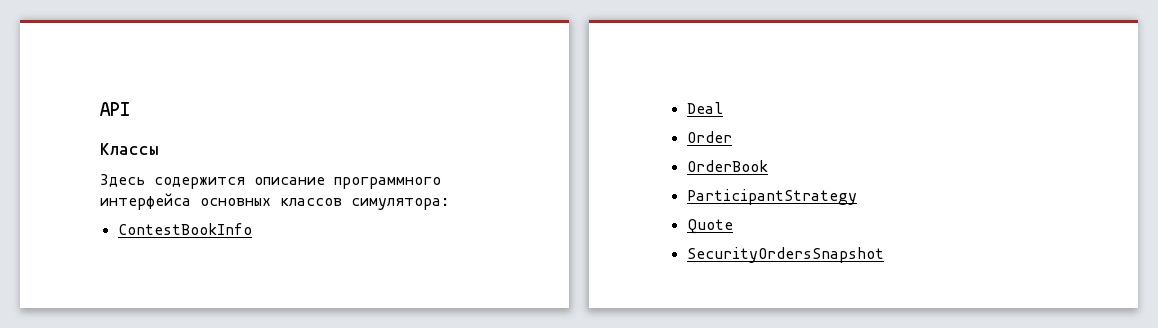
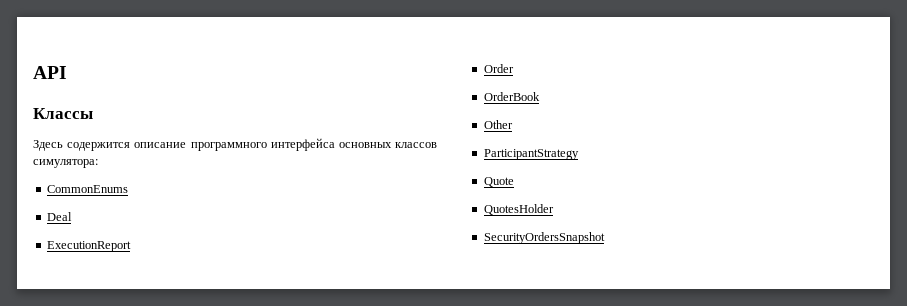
- ContestBookInfo
+ CommonEnums
+ ExecutionReport
+ Other
+ QuotesHolder

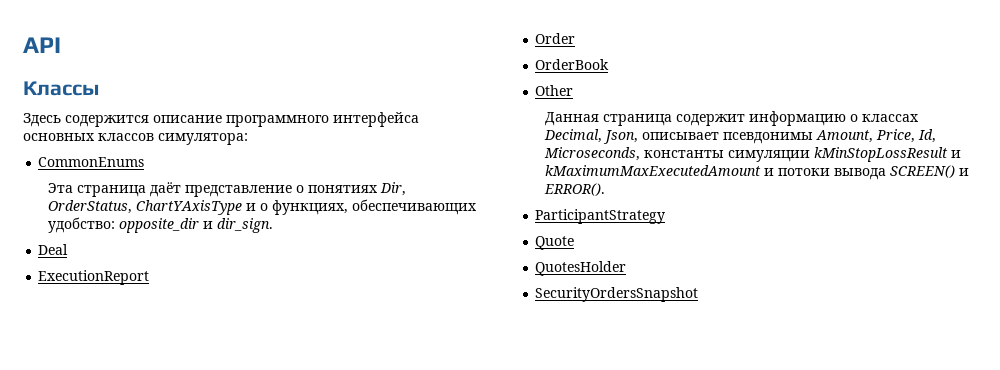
+ Эта страница даёт представление о понятиях Dir, OrderStatus, ChartYAxisType и о функциях, обеспечивающих удобство: opposite_dir и dir_sign.
+ Данная страница содержит информацию о классах Decimal, Json, описывает псевдонимы Amount, Price, Id, Microseconds, константы симуляции kMinStopLossResult и kMaximumMaxExecutedAmount и потоки вывода SCREEN() и ERROR().

